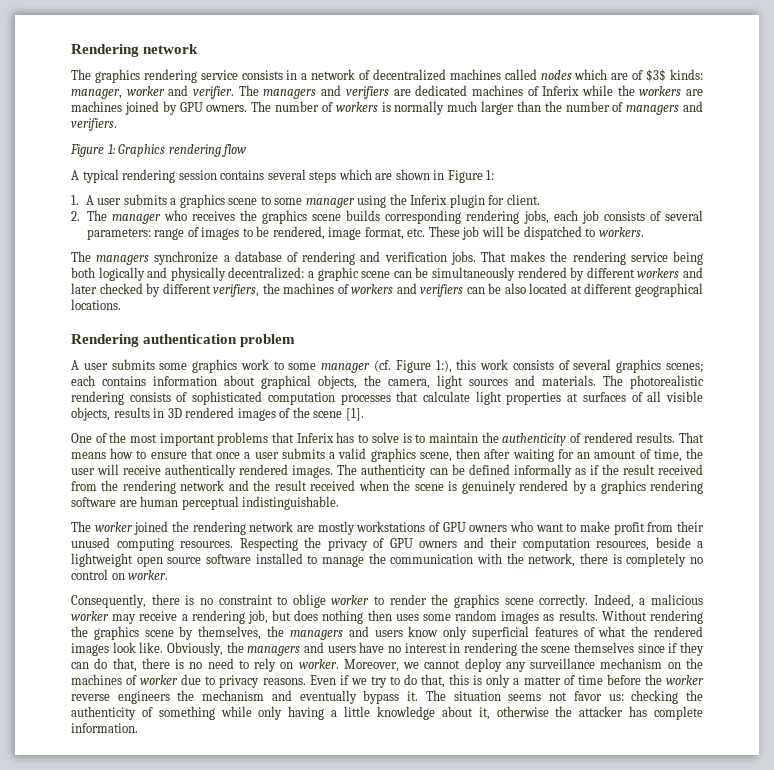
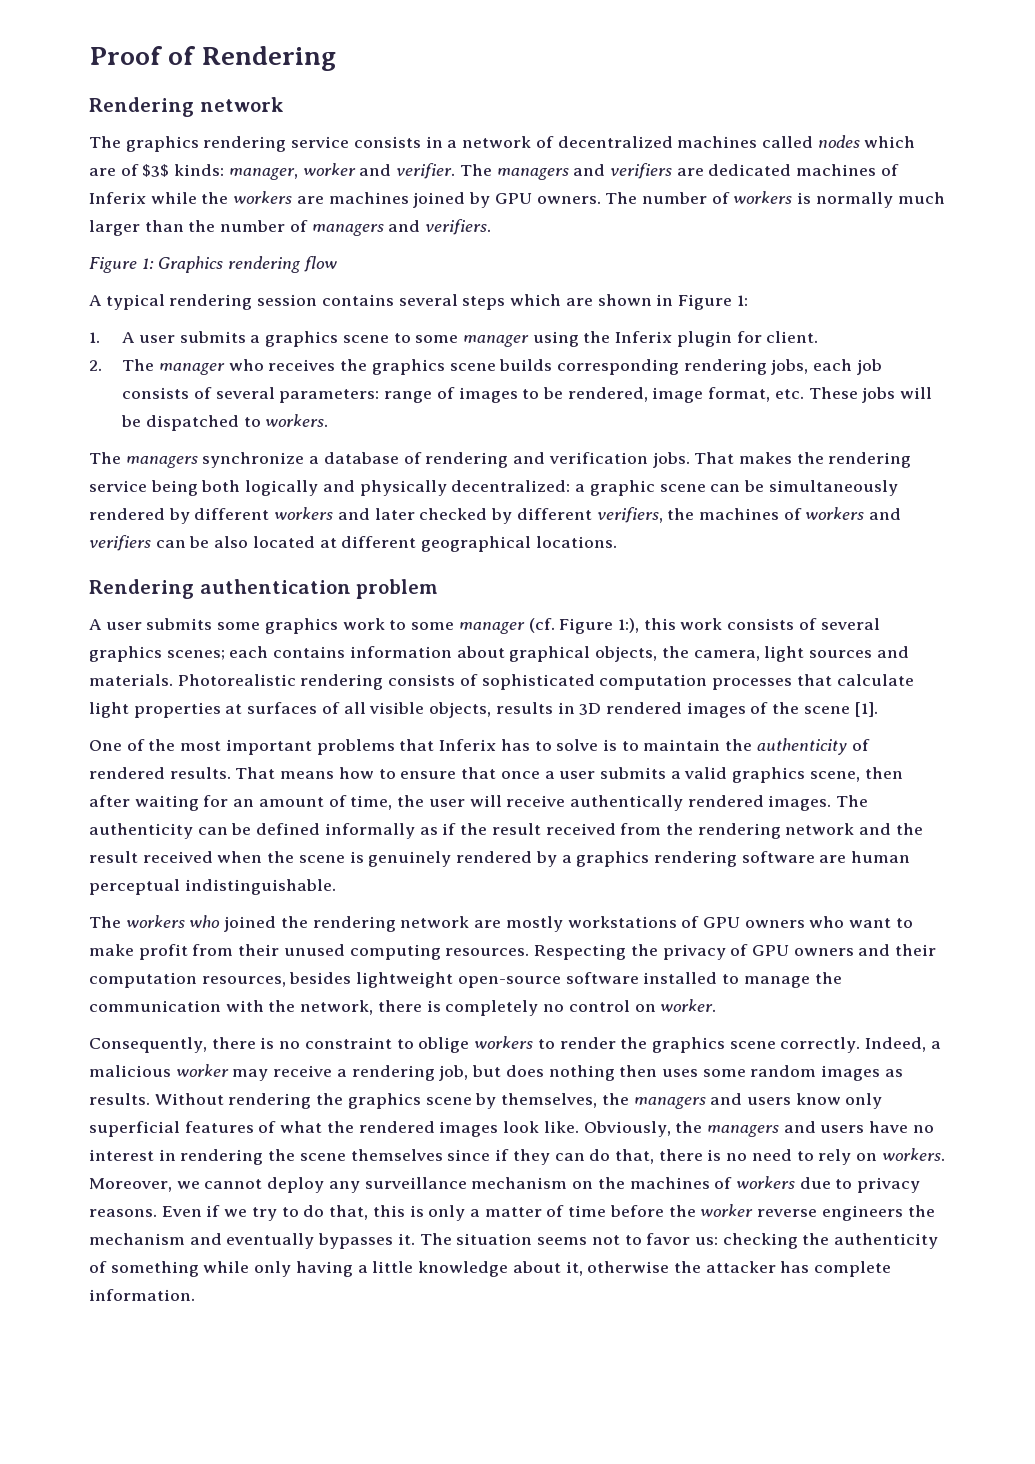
+ Proof of Rendering
- 2. The manager who receives the graphics scene builds corresponding rendering jobs, each job consists of several parameters: range of images to be rendered, image format, etc. These job will be dispatched to workers.
+ 2. The manager who receives the graphics scene builds corresponding rendering jobs, each job consists of several parameters: range of images to be rendered, image format, etc. These jobs will be dispatched to workers.
- The photorealistic rendering consists of sophisticated computation processes that calculate light properties at surfaces of all visible objects, results in 3D rendered images of the scene [1].
+ Photorealistic rendering consists of sophisticated computation processes that calculate light properties at surfaces of all visible objects, results in 3D rendered images of the scene [1].
- The worker joined the rendering network are mostly workstations of GPU owners who want to make profit from their unused computing resources.
+ The workers who joined the rendering network are mostly workstations of GPU owners who want to make profit from their unused computing resources.
- Respecting the privacy of GPU owners and their computation resources, beside a lightweight open source software installed to manage the communication with the network, there is completely no control on worker.
+ Respecting the privacy of GPU owners and their computation resources, besides lightweight open-source software installed to manage the communication with the network, there is completely no control on worker.
- Consequently, there is no constraint to oblige worker to render the graphics scene correctly.
+ Consequently, there is no constraint to oblige workers to render the graphics scene correctly.
- Obviously, the managers and users have no interest in rendering the scene themselves since if they can do that, there is no need to rely on worker.
+ Obviously, the managers and users have no interest in rendering the scene themselves since if they can do that, there is no need to rely on workers.
- Moreover, we cannot deploy any surveillance mechanism on the machines of worker due to privacy reasons.
+ Moreover, we cannot deploy any surveillance mechanism on the machines of workers due to privacy reasons.
- Even if we try to do that, this is only a matter of time before the worker reverse engineers the mechanism and eventually bypass it.
+ Even if we try to do that, this is only a matter of time before the worker reverse engineers the mechanism and eventually bypasses it.
- The situation seems not favor us: checking the authenticity of something while only having a little knowledge about it, otherwise the attacker has complete information.
+ The situation seems not to favor us: checking the authenticity of something while only having a little knowledge about it, otherwise the attacker has complete information.

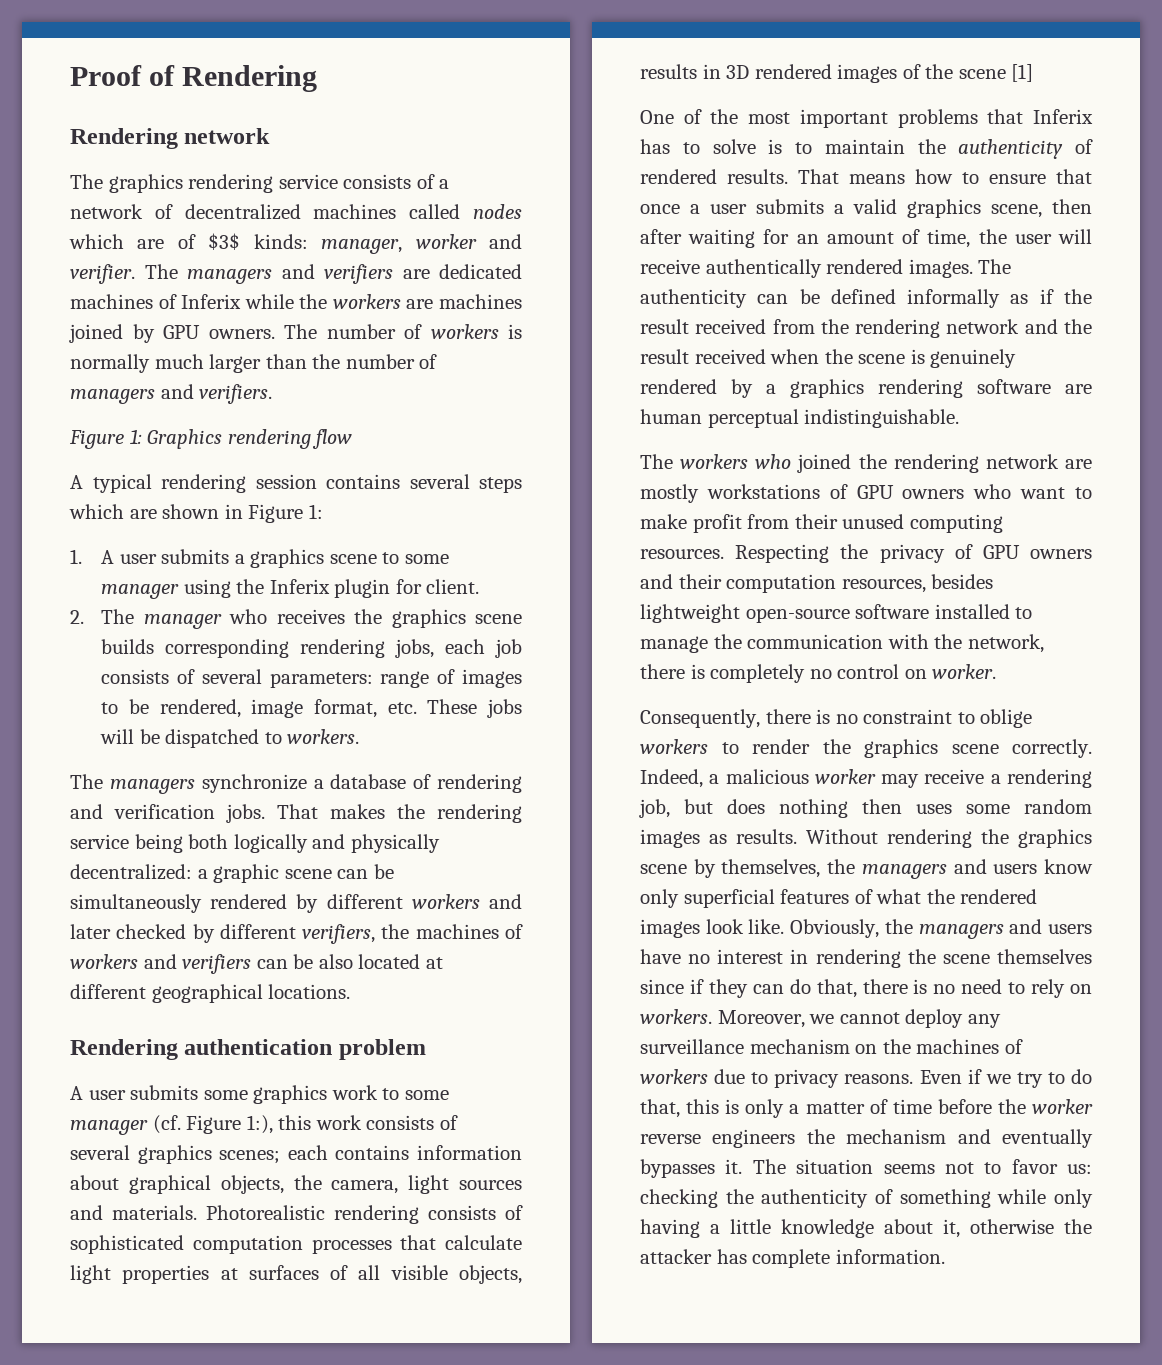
- The graphics rendering service consists in a network of decentralized machines called nodes which are of $3$ kinds: manager, worker and verifier.
+ The graphics rendering service consists of a network of decentralized machines called nodes which are of $3$ kinds: manager, worker and verifier.
- Photorealistic rendering consists of sophisticated computation processes that calculate light properties at surfaces of all visible objects, results in 3D rendered images of the scene [1].
+ Photorealistic rendering consists of sophisticated computation processes that calculate light properties at surfaces of all visible objects, results in 3D rendered images of the scene [1]

